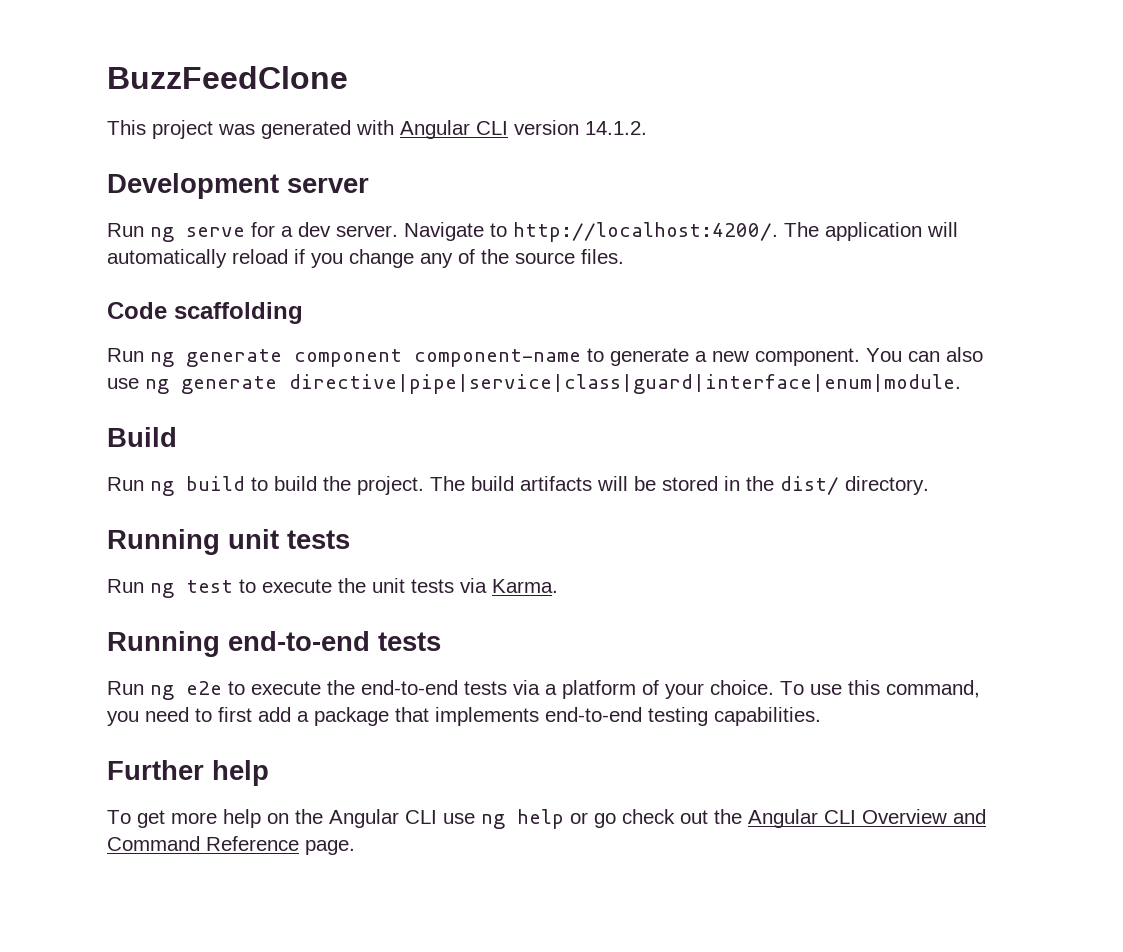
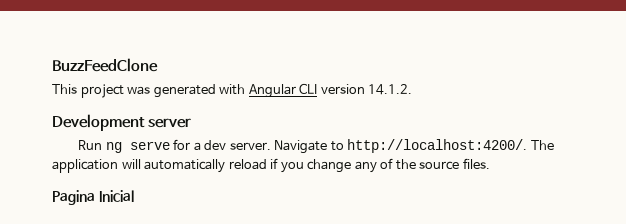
- Code scaffolding
- Run ng generate component component-name to generate a new component. You can also use ng generate directive|pipe|service|class|guard|interface|enum|module.
- Build
- Run ng build to build the project. The build artifacts will be stored in the dist/ directory.
- Running unit tests
- Run ng test to execute the unit tests via Karma.
- Running end-to-end tests
- Run ng e2e to execute the end-to-end tests via a platform of your choice. To use this command, you need to first add a package that implements end-to-end testing capabilities.
- Further help
- To get more help on the Angular CLI use ng help or go check out the Angular CLI Overview and Command Reference page.
+ Pagina Inicial

